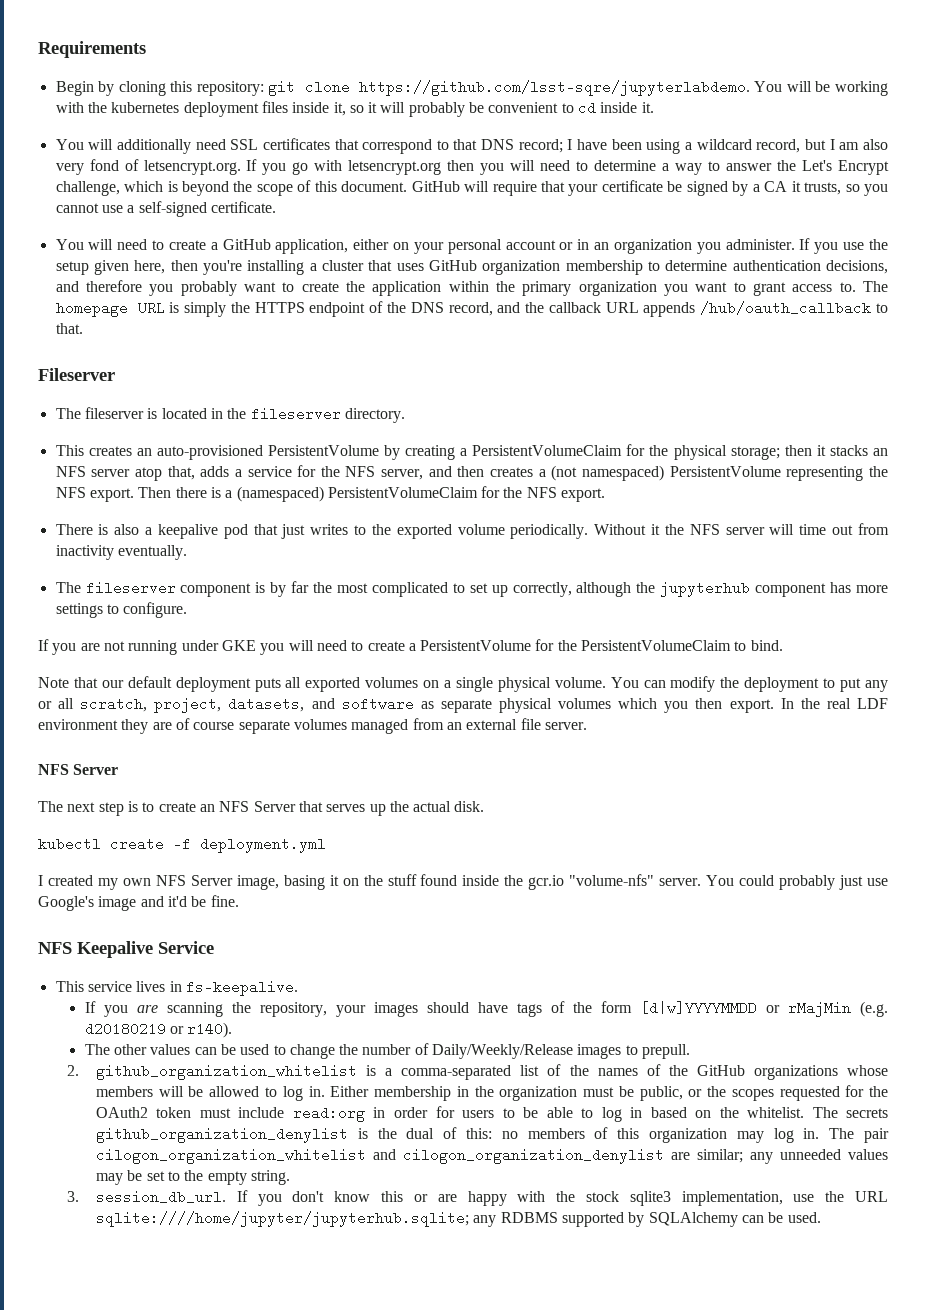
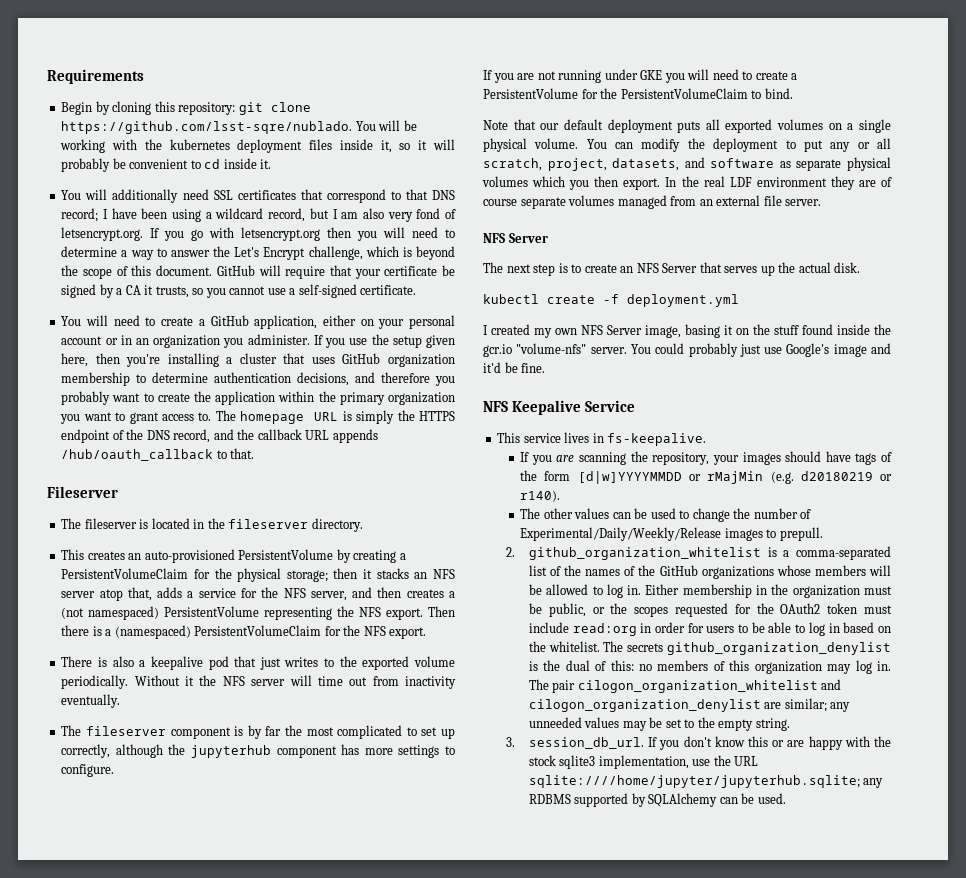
- Begin by cloning this repository: git clone https://github.com/lsst-sqre/jupyterlabdemo. You will be working with the kubernetes deployment files inside it, so it will probably be convenient to cd inside it.
+ Begin by cloning this repository: git clone https://github.com/lsst-sqre/nublado. You will be working with the kubernetes deployment files inside it, so it will probably be convenient to cd inside it.
- The other values can be used to change the number of Daily/Weekly/Release images to prepull.
+ The other values can be used to change the number of Experimental/Daily/Weekly/Release images to prepull.

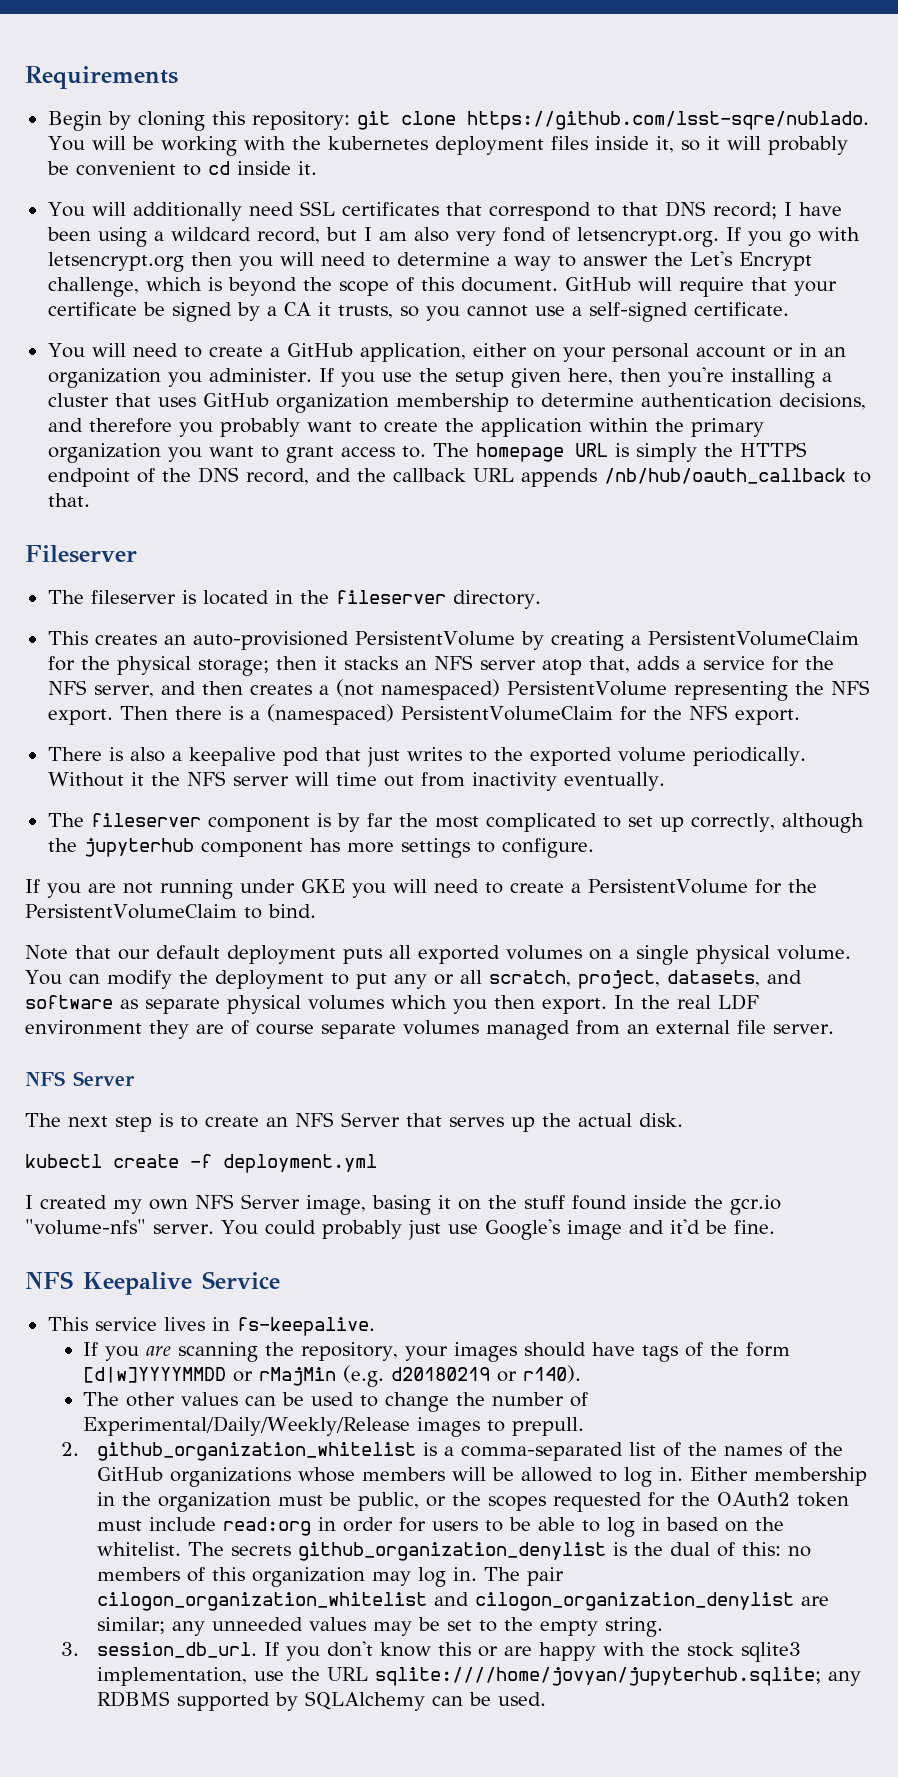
- The homepage URL is simply the HTTPS endpoint of the DNS record, and the callback URL appends /hub/oauth_callback to that.
+ The homepage URL is simply the HTTPS endpoint of the DNS record, and the callback URL appends /nb/hub/oauth_callback to that.
- If you don't know this or are happy with the stock sqlite3 implementation, use the URL sqlite:////home/jupyter/jupyterhub.sqlite; any RDBMS supported by SQLAlchemy can be used.
+ If you don't know this or are happy with the stock sqlite3 implementation, use the URL sqlite:////home/jovyan/jupyterhub.sqlite; any RDBMS supported by SQLAlchemy can be used.

